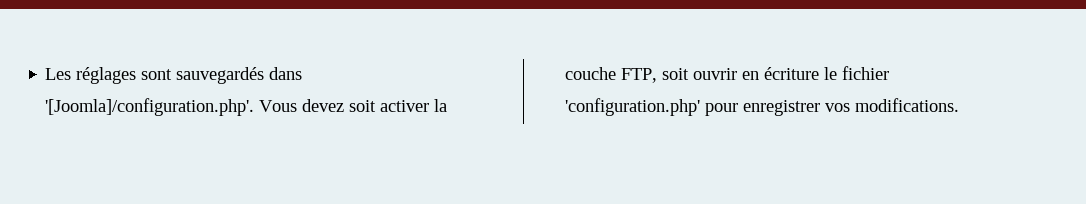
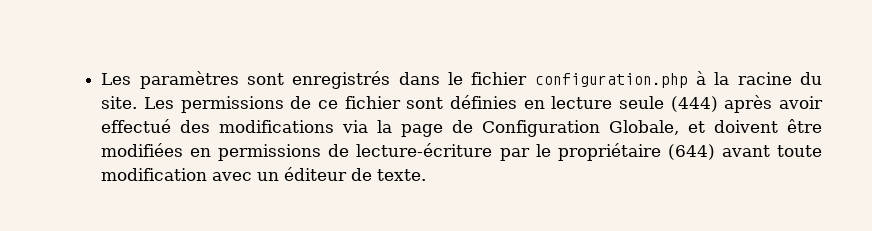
- Les réglages sont sauvegardés dans '[Joomla]/configuration.php'. Vous devez soit activer la couche FTP, soit ouvrir en écriture le fichier 'configuration.php' pour enregistrer vos modifications.
+ Les paramètres sont enregistrés dans le fichier configuration.php à la racine du site. Les permissions de ce fichier sont définies en lecture seule (444) après avoir effectué des modifications via la page de Configuration Globale, et doivent être modifiées en permissions de lecture-écriture par le propriétaire (644) avant toute modification avec un éditeur de texte.

